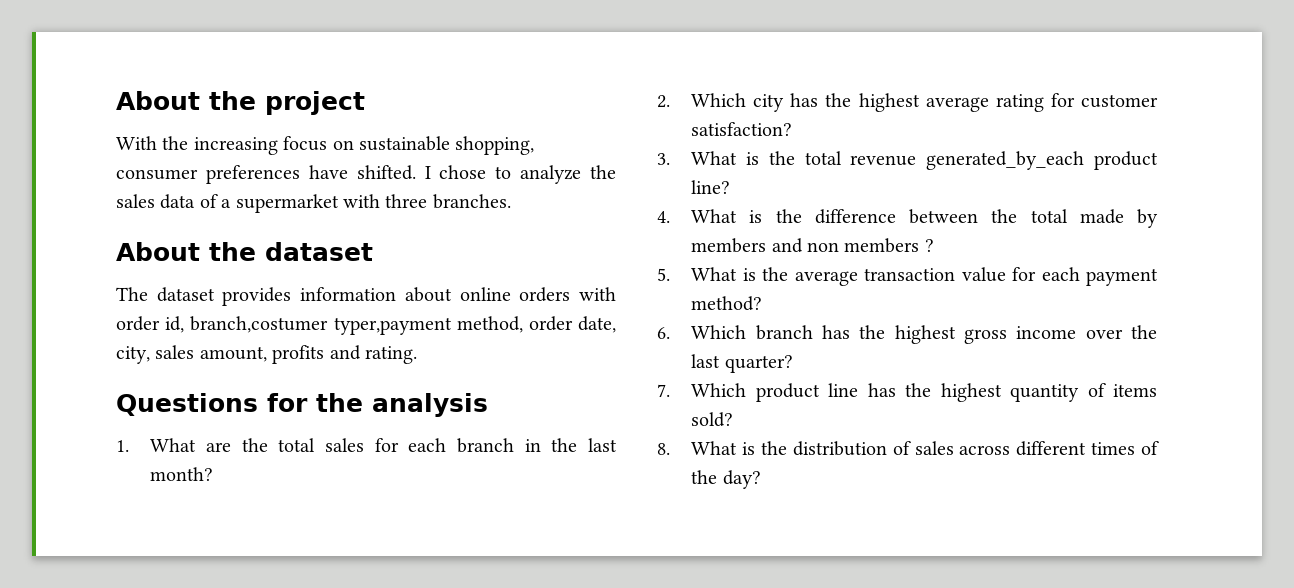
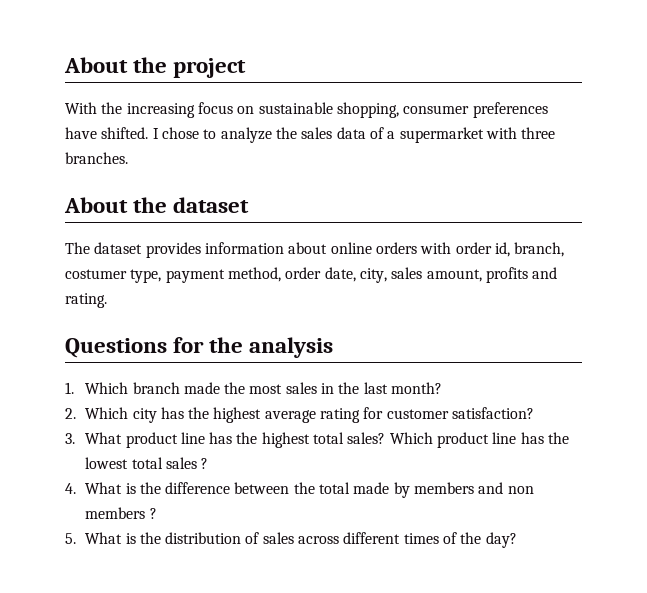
- The dataset provides information about online orders with order id, branch,costumer typer,payment method, order date, city, sales amount, profits and rating.
+ The dataset provides information about online orders with order id, branch, costumer type, payment method, order date, city, sales amount, profits and rating.
- 1. What are the total sales for each branch in the last month?
+ 1. Which branch made the most sales in the last month?
- 3. What is the total revenue generated_by_each product line?
+ 3. What product line has the highest total sales? Which product line has the lowest total sales ?
- 5. What is the average transaction value for each payment method?
- 6. Which branch has the highest gross income over the last quarter?
- 7. Which product line has the highest quantity of items sold?
- 8. What is the distribution of sales across different times of the day?
+ 5. What is the distribution of sales across different times of the day?

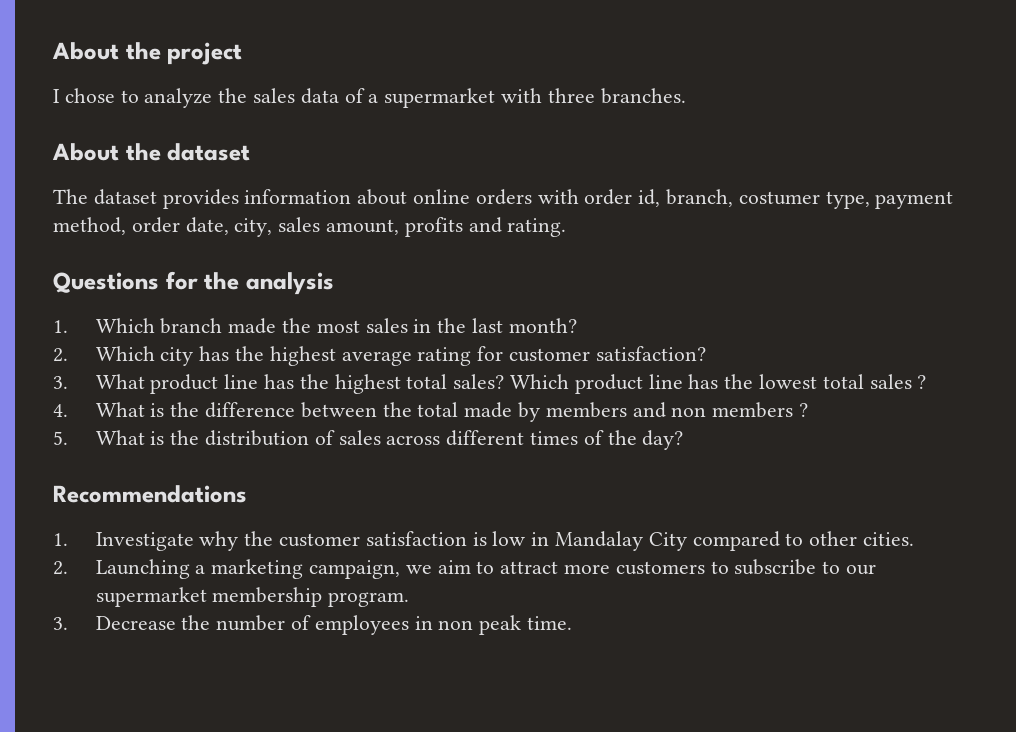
- With the increasing focus on sustainable shopping, consumer preferences have shifted.
+ Recommendations
+ 1. Investigate why the customer satisfaction is low in Mandalay City compared to other cities.
+ 2. Launching a marketing campaign, we aim to attract more customers to subscribe to our supermarket membership program.
+ 3. Decrease the number of employees in non peak time.

